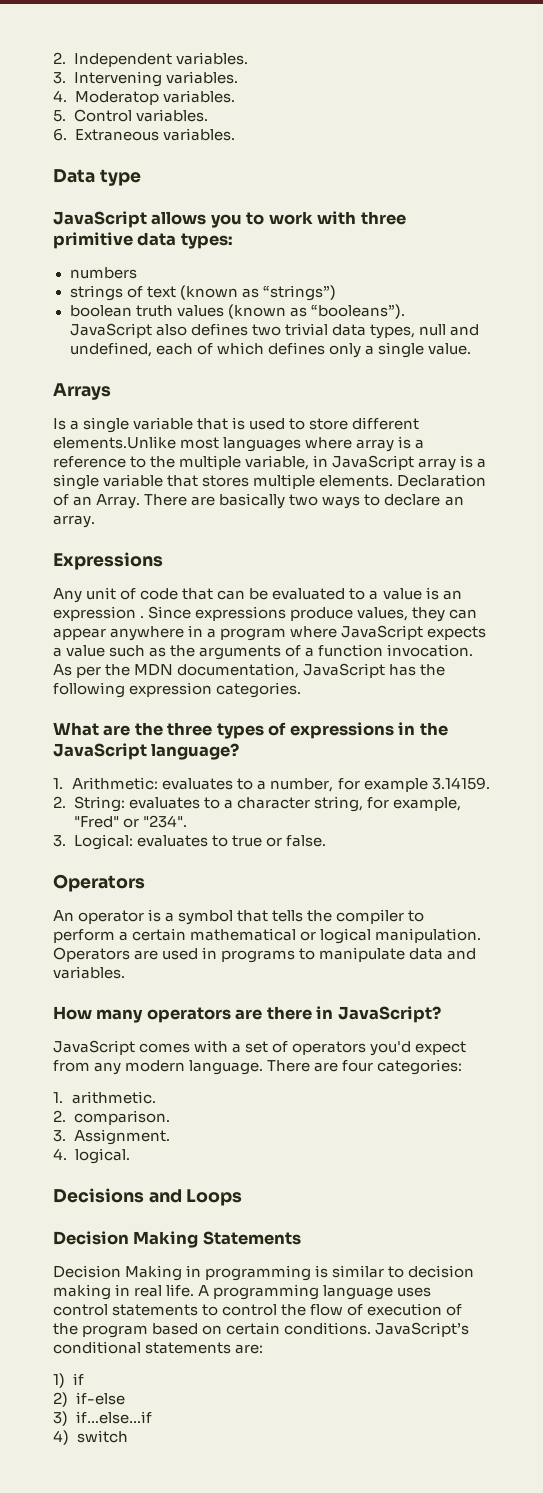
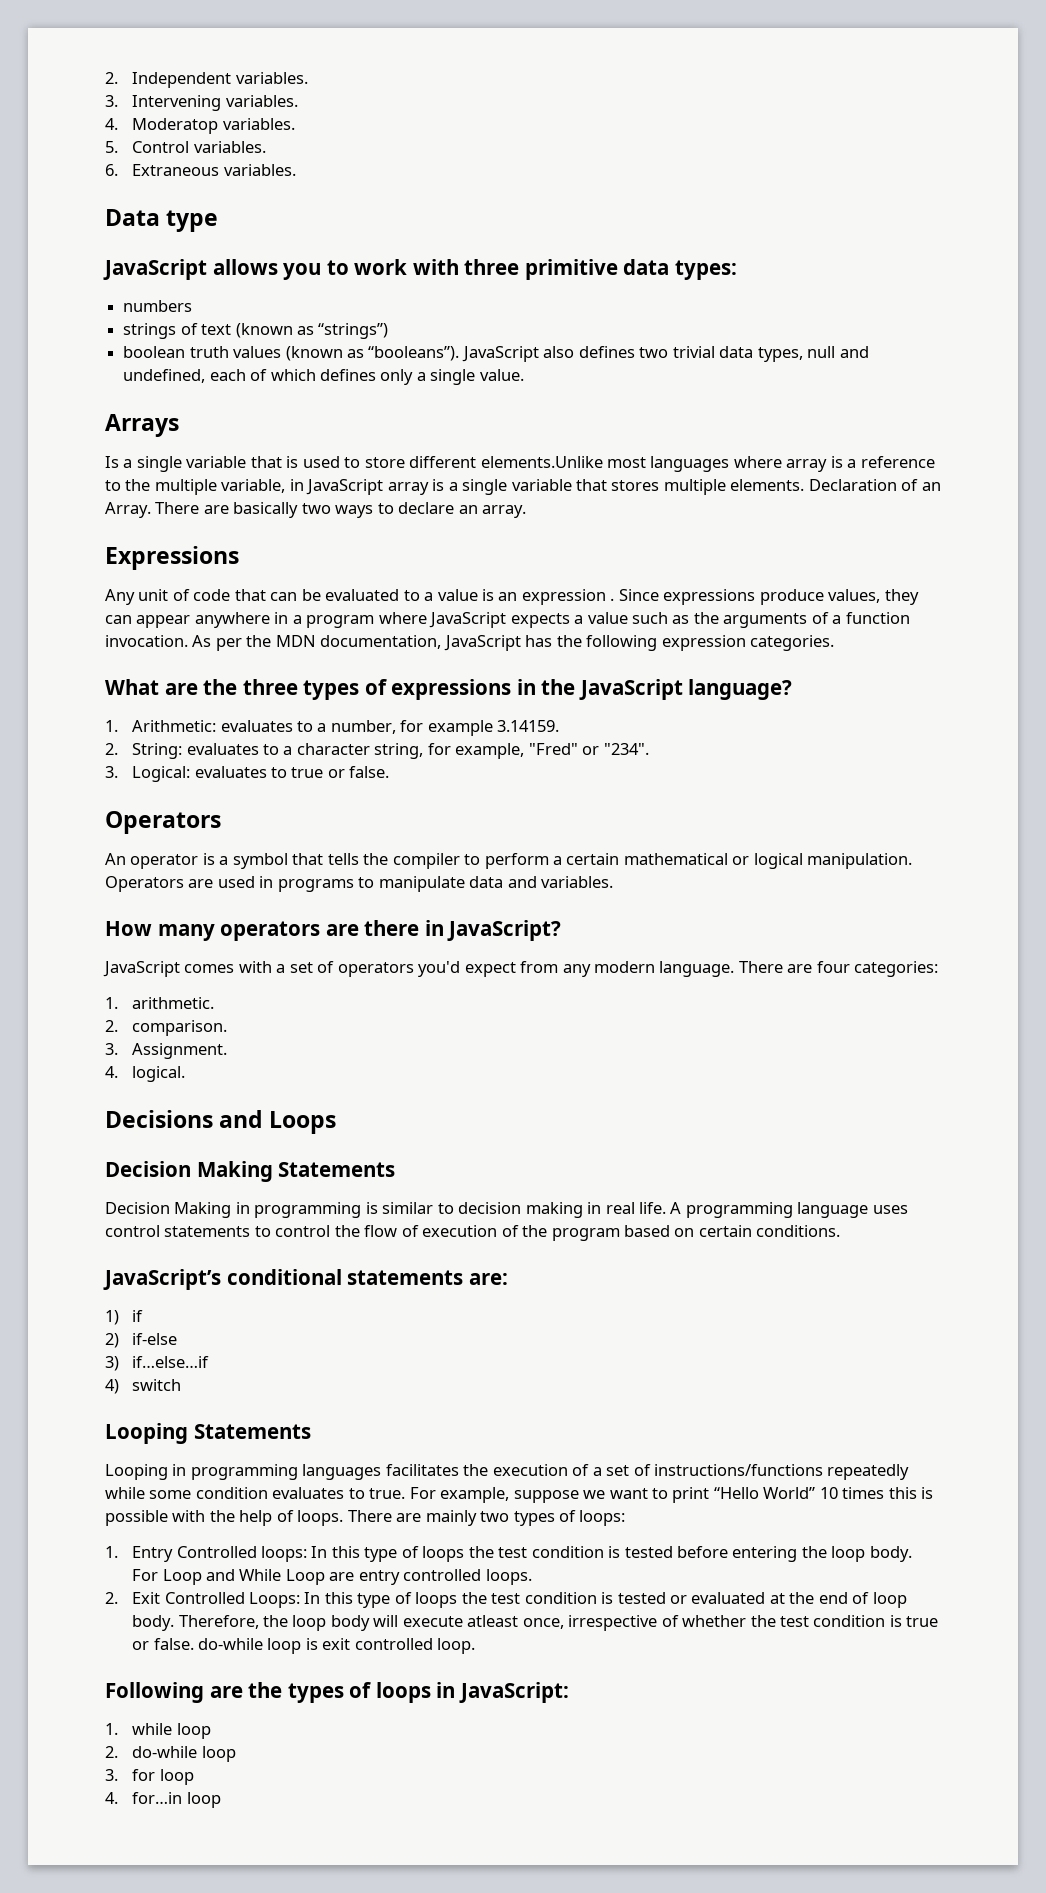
- A programming language uses control statements to control the flow of execution of the program based on certain conditions. JavaScript’s conditional statements are:
+ A programming language uses control statements to control the flow of execution of the program based on certain conditions.
+ JavaScript’s conditional statements are:
+ Looping Statements
+ Looping in programming languages facilitates the execution of a set of instructions/functions repeatedly while some condition evaluates to true. For example, suppose we want to print “Hello World” 10 times this is possible with the help of loops. There are mainly two types of loops:
+ 1. Entry Controlled loops: In this type of loops the test condition is tested before entering the loop body. For Loop and While Loop are entry controlled loops.
+ 2. Exit Controlled Loops: In this type of loops the test condition is tested or evaluated at the end of loop body. Therefore, the loop body will execute atleast once, irrespective of whether the test condition is true or false. do-while loop is exit controlled loop.
+ Following are the types of loops in JavaScript:
+ 1. while loop
+ 2. do-while loop
+ 3. for loop
+ 4. for…in loop

